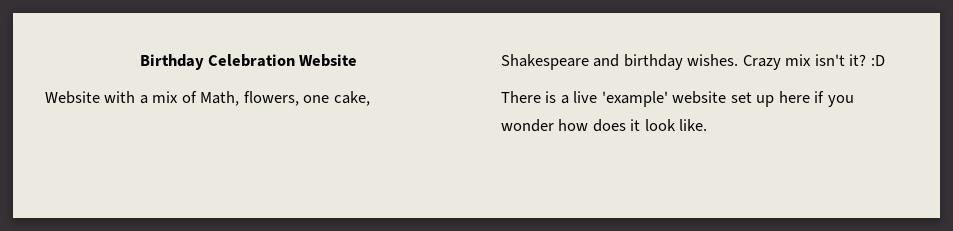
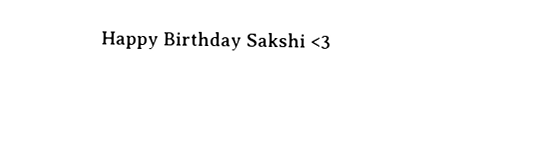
- Birthday Celebration Website
- Website with a mix of Math, flowers, one cake, Shakespeare and birthday wishes. Crazy mix isn't it? :D
- There is a live 'example' website set up here if you wonder how does it look like.
+ Happy Birthday Sakshi <3

